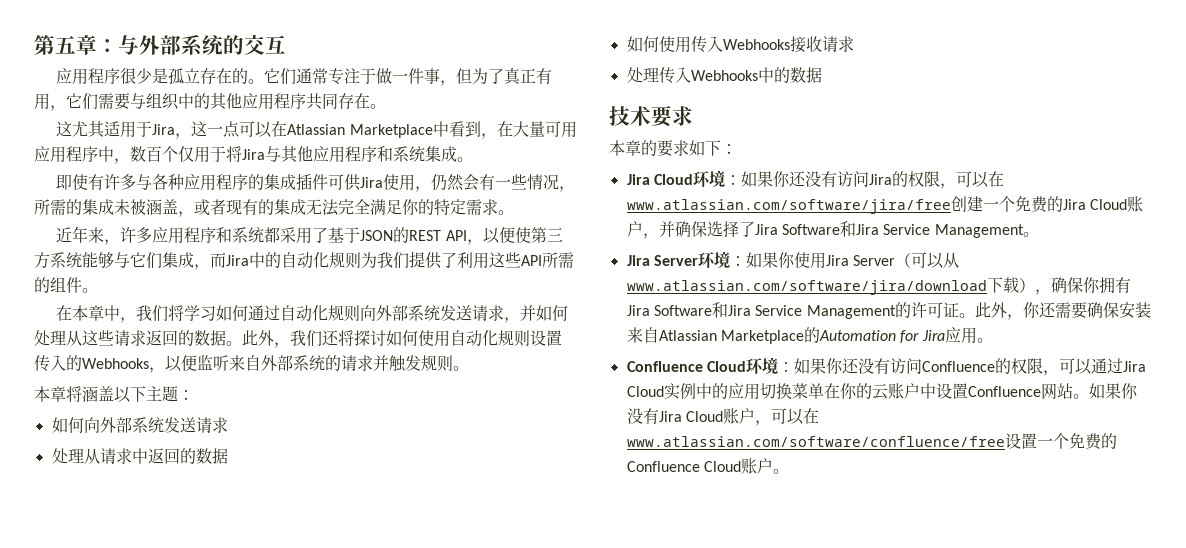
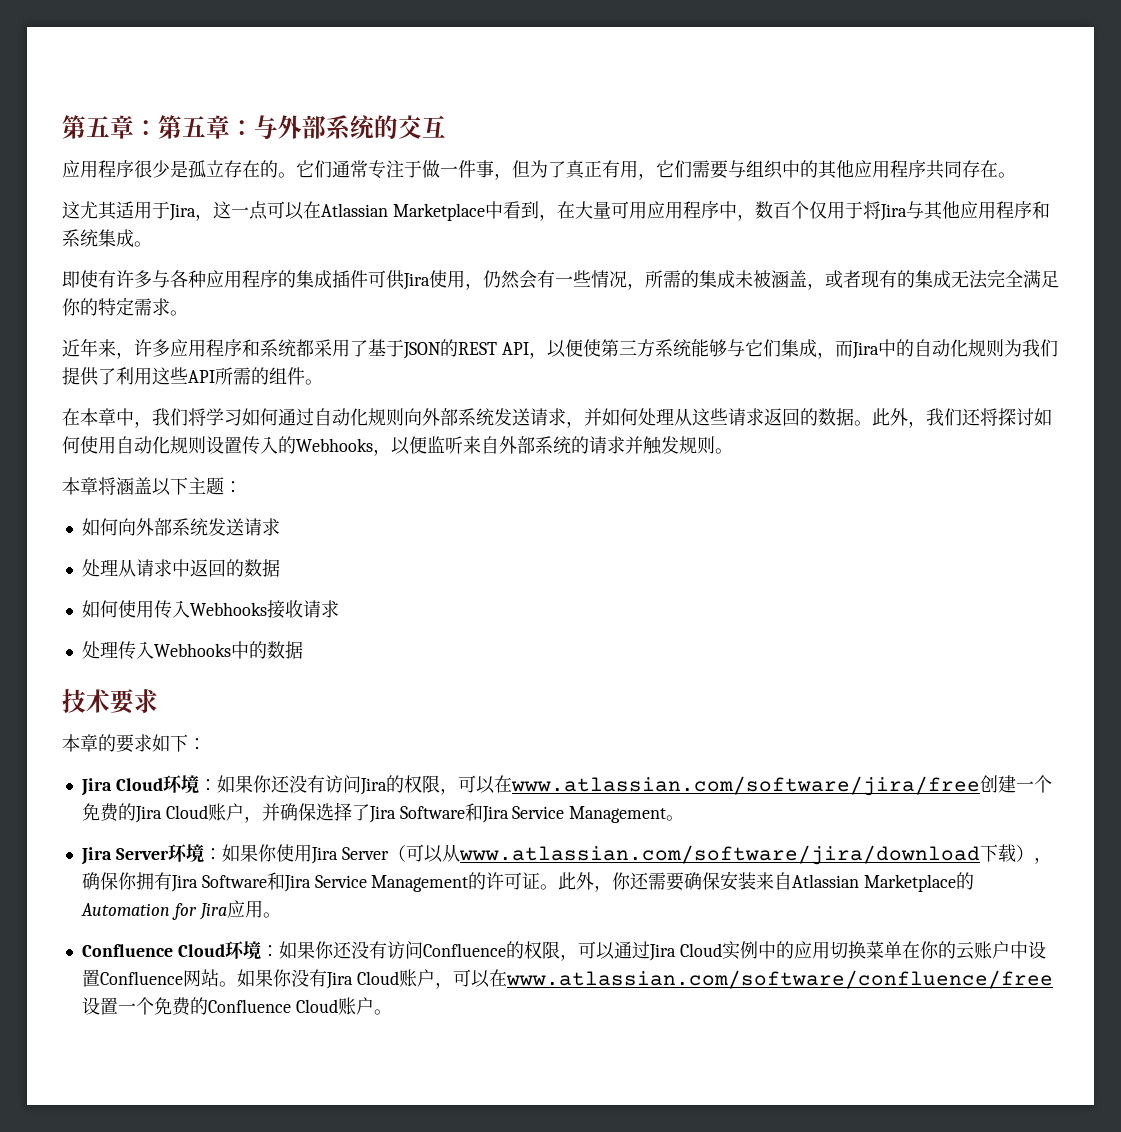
- 第五章：与外部系统的交互
+ 第五章：第五章：与外部系统的交互

